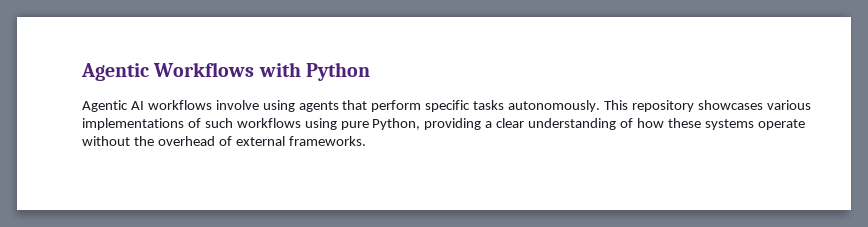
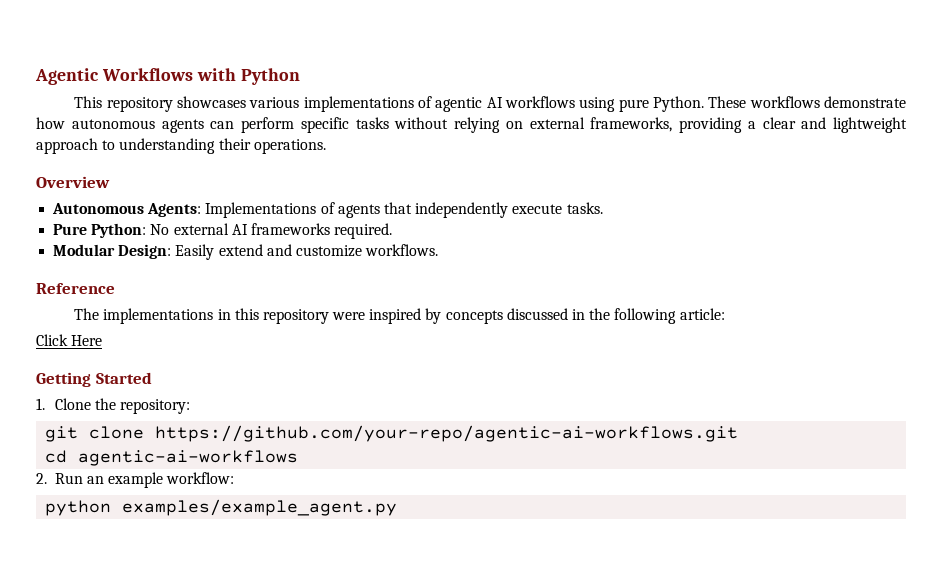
- Agentic AI workflows involve using agents that perform specific tasks autonomously. This repository showcases various implementations of such workflows using pure Python, providing a clear understanding of how these systems operate without the overhead of external frameworks.
+ This repository showcases various implementations of agentic AI workflows using pure Python. These workflows demonstrate how autonomous agents can perform specific tasks without relying on external frameworks, providing a clear and lightweight approach to understanding their operations.
+ Overview
+ Autonomous Agents: Implementations of agents that independently execute tasks.
+ Pure Python: No external AI frameworks required.
+ Modular Design: Easily extend and customize workflows.
+ Reference
+ The implementations in this repository were inspired by concepts discussed in the following article:
+ Click Here
+ Getting Started
+ 1. Clone the repository:
+ git clone https://github.com/your-repo/agentic-ai-workflows.git
+ cd agentic-ai-workflows
+ 2. Run an example workflow:
+ python examples/example_agent.py

